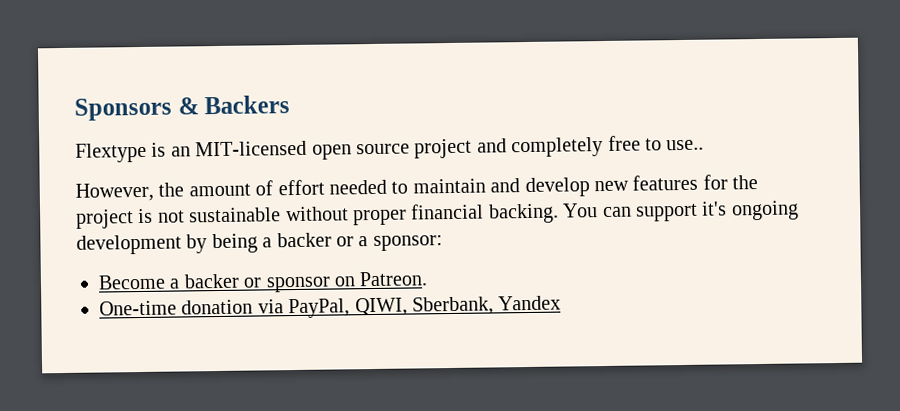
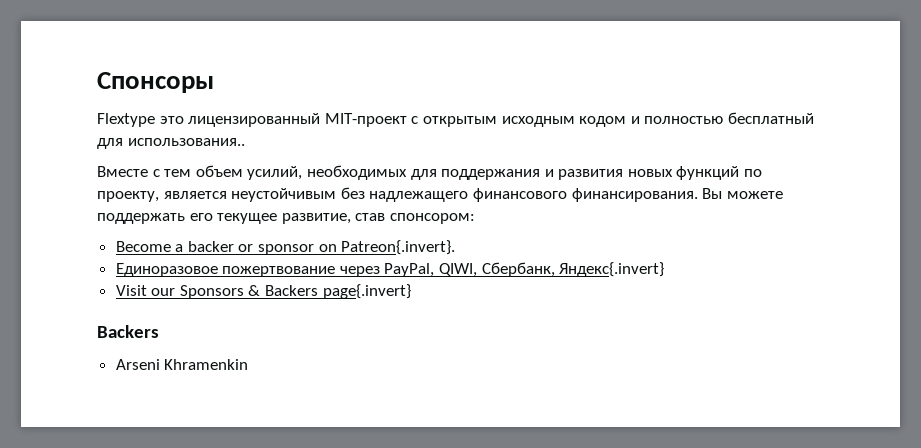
- Sponsors & Backers
- Flextype is an MIT-licensed open source project and completely free to use..
- However, the amount of effort needed to maintain and develop new features for the project is not sustainable without proper financial backing. You can support it's ongoing development by being a backer or a sponsor:
+ Спонсоры
+ Flextype это лицензированный MIT-проект с открытым исходным кодом и полностью бесплатный для использования..
+ Вместе с тем объем усилий, необходимых для поддержания и развития новых функций по проекту, является неустойчивым без надлежащего финансового финансирования. Вы можете поддержать его текущее развитие, став спонсором:
- Become a backer or sponsor on Patreon.
- One-time donation via PayPal, QIWI, Sberbank, Yandex
+ Become a backer or sponsor on Patreon{.invert}.
+ Единоразовое пожертвование через PayPal, QIWI, Сбербанк, Яндекс{.invert}
+ Visit our Sponsors & Backers page{.invert}
+ Backers
+ Arseni Khramenkin

